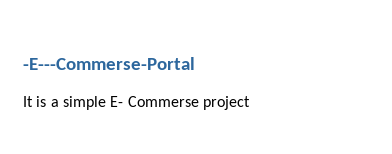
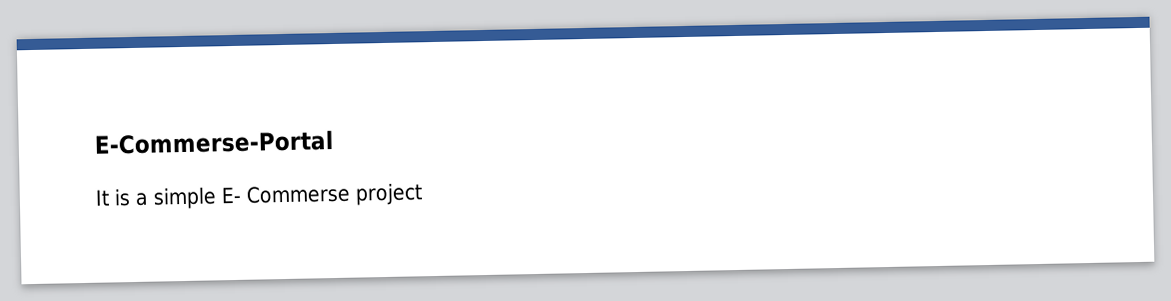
- -E---Commerse-Portal
+ E-Commerse-Portal

